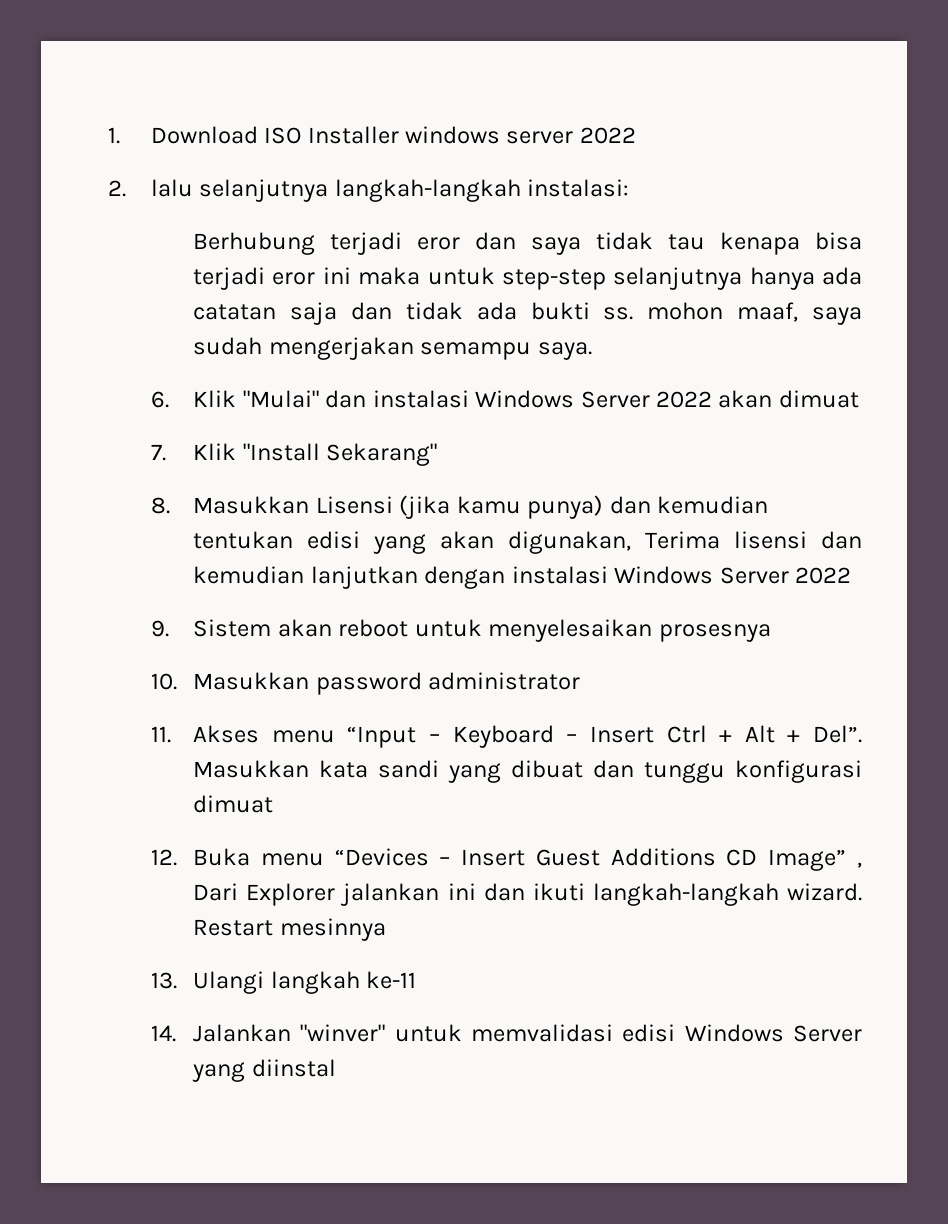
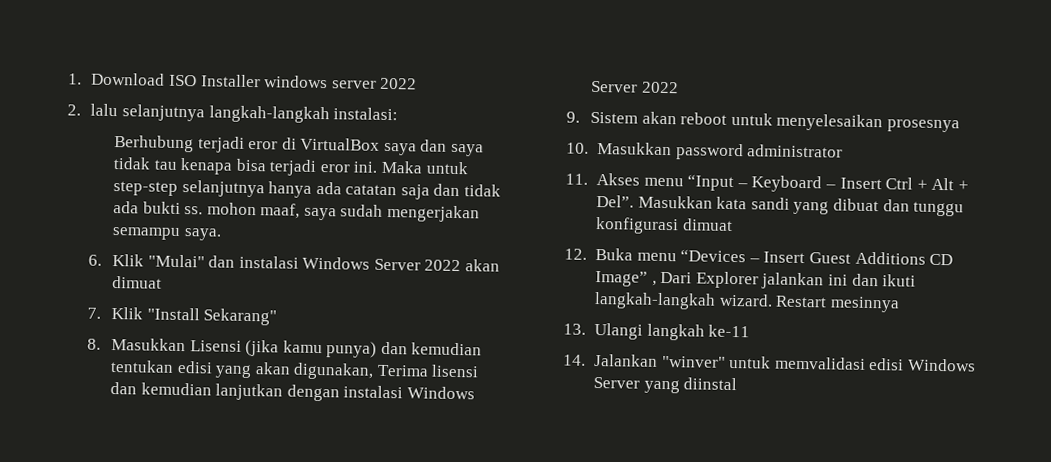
- Berhubung terjadi eror dan saya tidak tau kenapa bisa terjadi eror ini maka untuk step-step selanjutnya hanya ada catatan saja dan tidak ada bukti ss. mohon maaf, saya sudah mengerjakan semampu saya.
+ Berhubung terjadi eror di VirtualBox saya dan saya tidak tau kenapa bisa terjadi eror ini. Maka untuk step-step selanjutnya hanya ada catatan saja dan tidak ada bukti ss. mohon maaf, saya sudah mengerjakan semampu saya.

